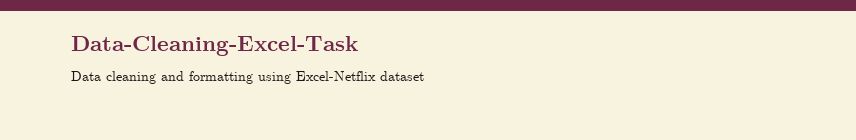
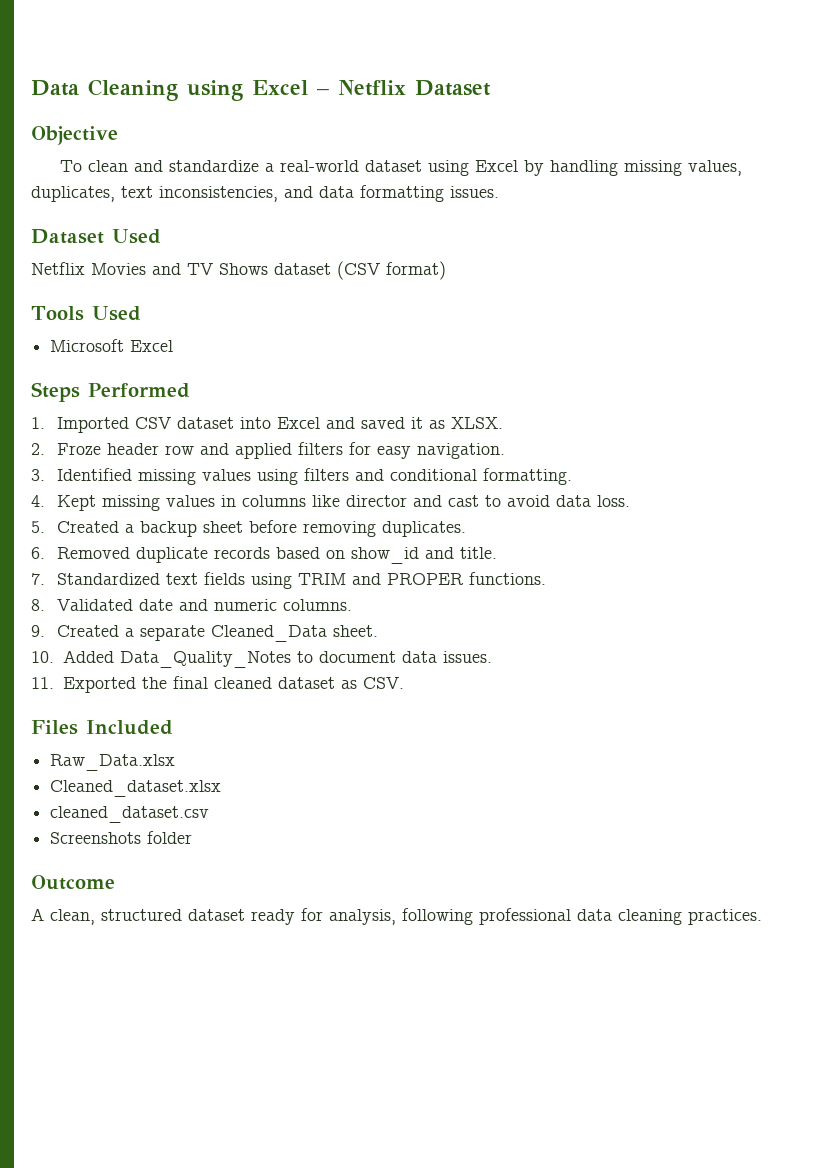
- Data-Cleaning-Excel-Task
- Data cleaning and formatting using Excel-Netflix dataset
+ Data Cleaning using Excel – Netflix Dataset
+ Objective
+ To clean and standardize a real-world dataset using Excel by handling missing values, duplicates, text inconsistencies, and data formatting issues.
+ Dataset Used
+ Netflix Movies and TV Shows dataset (CSV format)
+ Tools Used
+ Microsoft Excel
+ Steps Performed
+ 1. Imported CSV dataset into Excel and saved it as XLSX.
+ 2. Froze header row and applied filters for easy navigation.
+ 3. Identified missing values using filters and conditional formatting.
+ 4. Kept missing values in columns like director and cast to avoid data loss.
+ 5. Created a backup sheet before removing duplicates.
+ 6. Removed duplicate records based on show_id and title.
+ 7. Standardized text fields using TRIM and PROPER functions.
+ 8. Validated date and numeric columns.
+ 9. Created a separate Cleaned_Data sheet.
+ 10. Added Data_Quality_Notes to document data issues.
+ 11. Exported the final cleaned dataset as CSV.
+ Files Included
+ Raw_Data.xlsx
+ Cleaned_dataset.xlsx
+ cleaned_dataset.csv
+ Screenshots folder
+ Outcome
+ A clean, structured dataset ready for analysis, following professional data cleaning practices.

